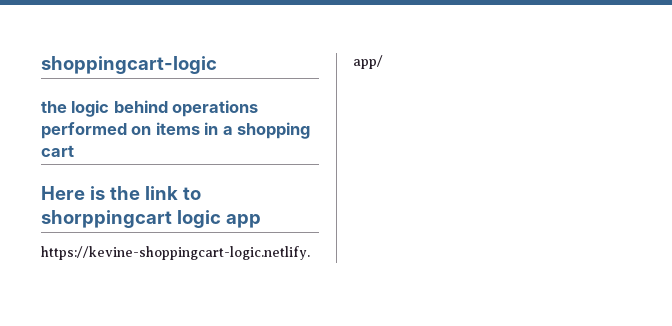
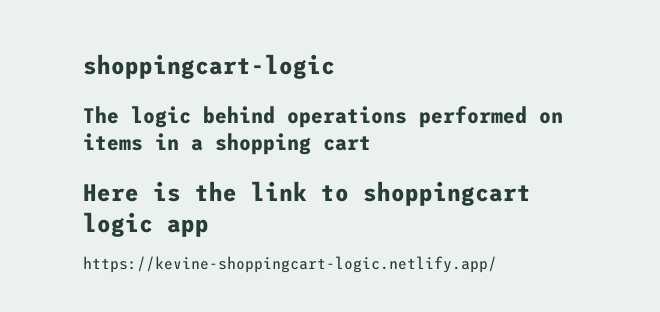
- the logic behind operations performed on items in a shopping cart
+ The logic behind operations performed on items in a shopping cart
- Here is the link to shorppingcart logic app
+ Here is the link to shoppingcart logic app

